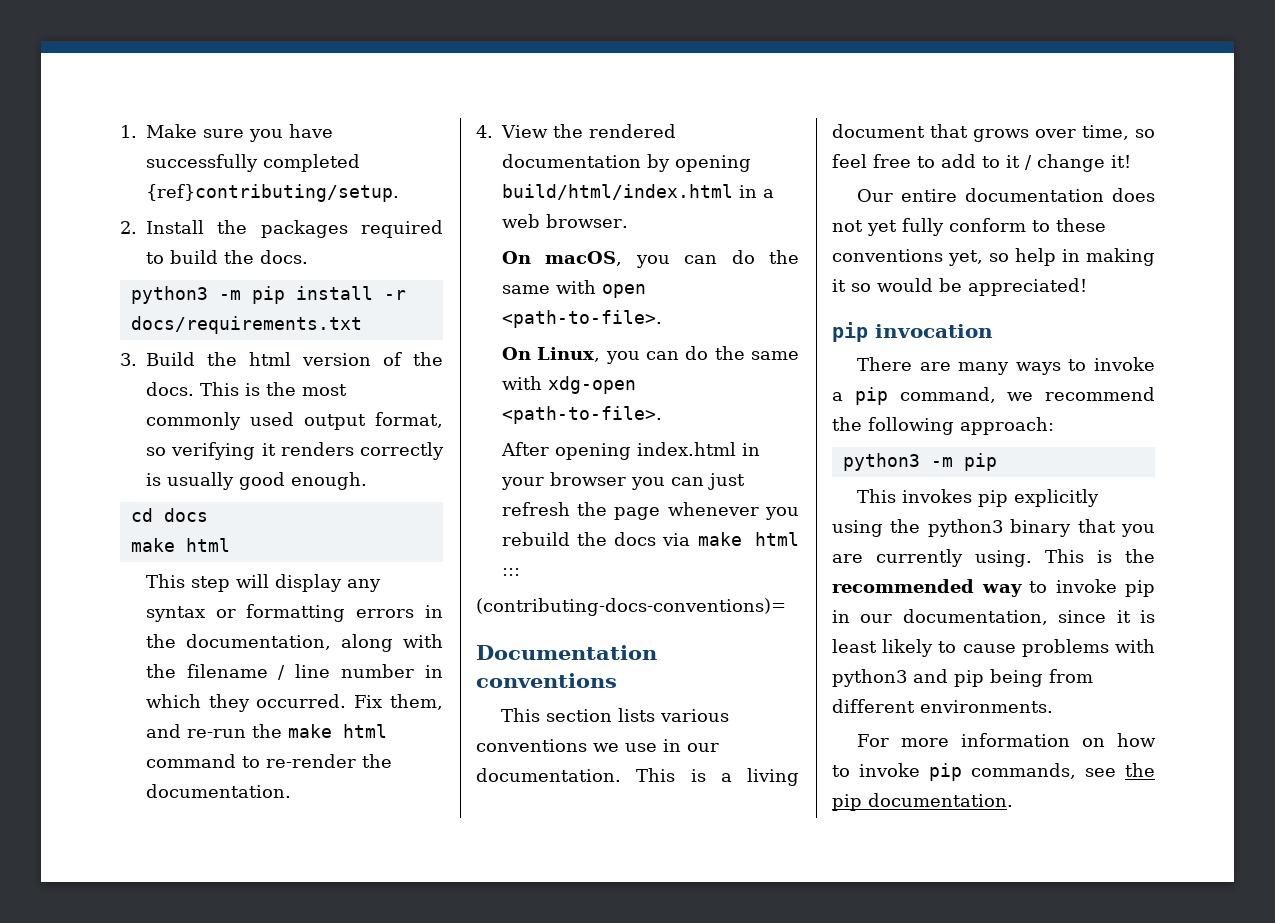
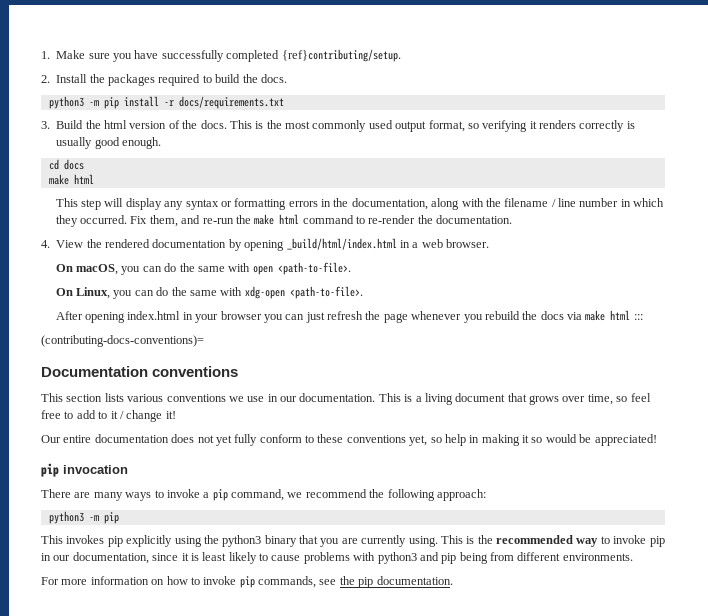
- 4. View the rendered documentation by opening build/html/index.html in a web browser.
+ 4. View the rendered documentation by opening _build/html/index.html in a web browser.

